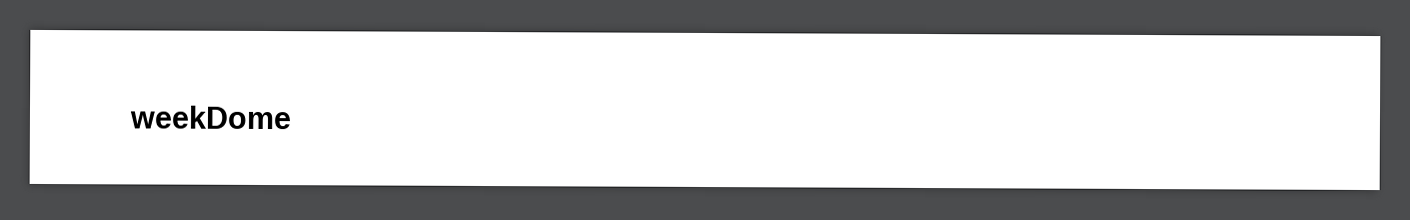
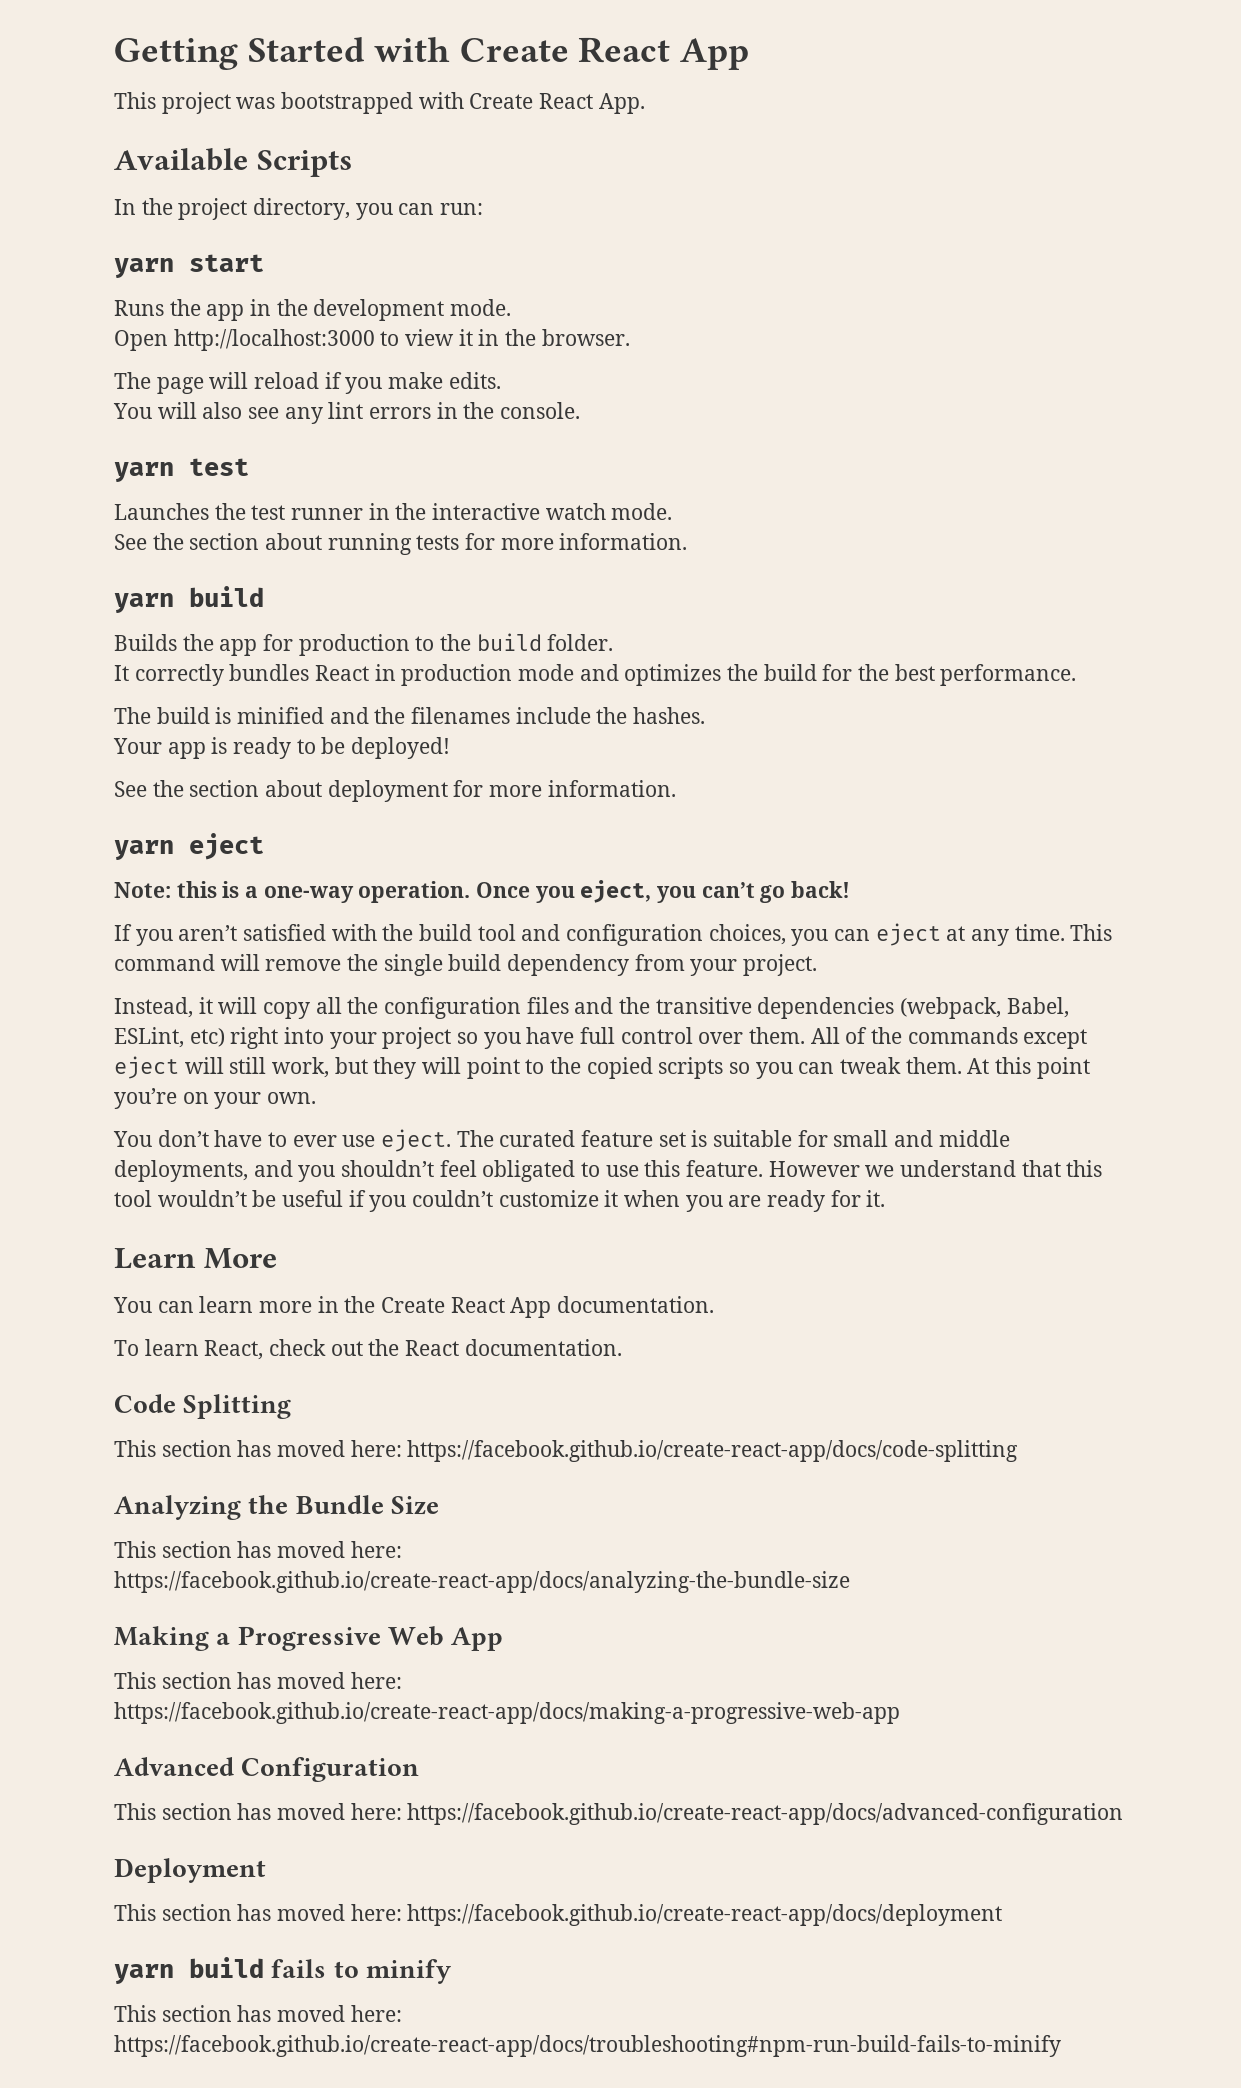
- weekDome
+ Getting Started with Create React App
+ This project was bootstrapped with Create React App.
+ Available Scripts
+ In the project directory, you can run:
+ yarn start
+ Runs the app in the development mode.
+ Open http://localhost:3000 to view it in the browser.
+ The page will reload if you make edits.
+ You will also see any lint errors in the console.
+ yarn test
+ Launches the test runner in the interactive watch mode.
+ See the section about running tests for more information.
+ yarn build
+ Builds the app for production to the build folder.
+ It correctly bundles React in production mode and optimizes the build for the best performance.
+ The build is minified and the filenames include the hashes.
+ Your app is ready to be deployed!
+ See the section about deployment for more information.
+ yarn eject
+ Note: this is a one-way operation. Once you eject, you can’t go back!
+ If you aren’t satisfied with the build tool and configuration choices, you can eject at any time. This command will remove the single build dependency from your project.
+ Instead, it will copy all the configuration files and the transitive dependencies (webpack, Babel, ESLint, etc) right into your project so you have full control over them. All of the commands except eject will still work, but they will point to the copied scripts so you can tweak them. At this point you’re on your own.
+ You don’t have to ever use eject. The curated feature set is suitable for small and middle deployments, and you shouldn’t feel obligated to use this feature. However we understand that this tool wouldn’t be useful if you couldn’t customize it when you are ready for it.
+ Learn More
+ You can learn more in the Create React App documentation.
+ To learn React, check out the React documentation.
+ Code Splitting
+ This section has moved here: https://facebook.github.io/create-react-app/docs/code-splitting
+ Analyzing the Bundle Size
+ This section has moved here: https://facebook.github.io/create-react-app/docs/analyzing-the-bundle-size
+ Making a Progressive Web App
+ This section has moved here: https://facebook.github.io/create-react-app/docs/making-a-progressive-web-app
+ Advanced Configuration
+ This section has moved here: https://facebook.github.io/create-react-app/docs/advanced-configuration
+ Deployment
+ This section has moved here: https://facebook.github.io/create-react-app/docs/deployment
+ yarn build fails to minify
+ This section has moved here: https://facebook.github.io/create-react-app/docs/troubleshooting#npm-run-build-fails-to-minify

